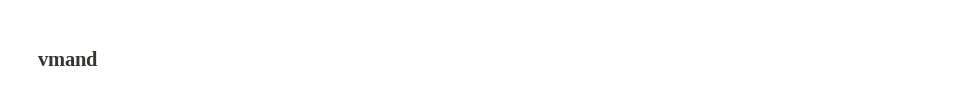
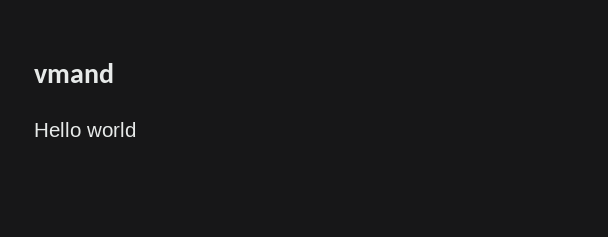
+ Hello world

